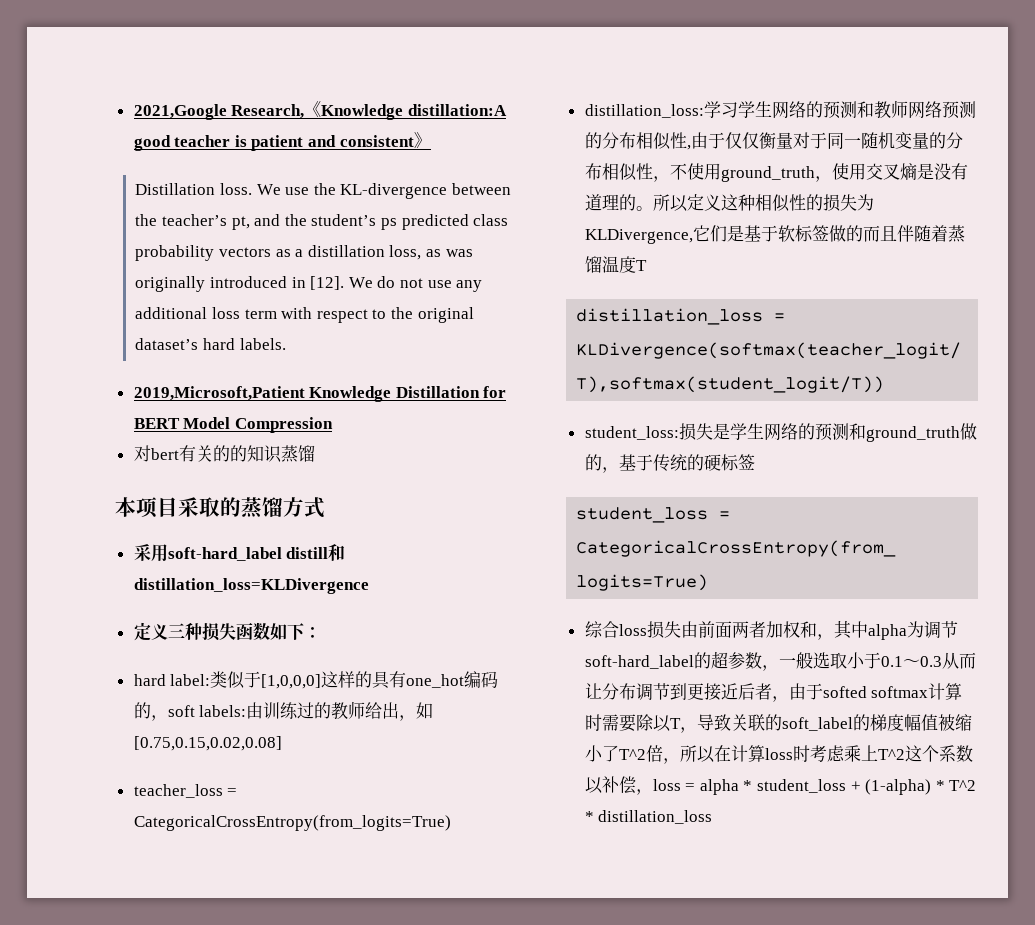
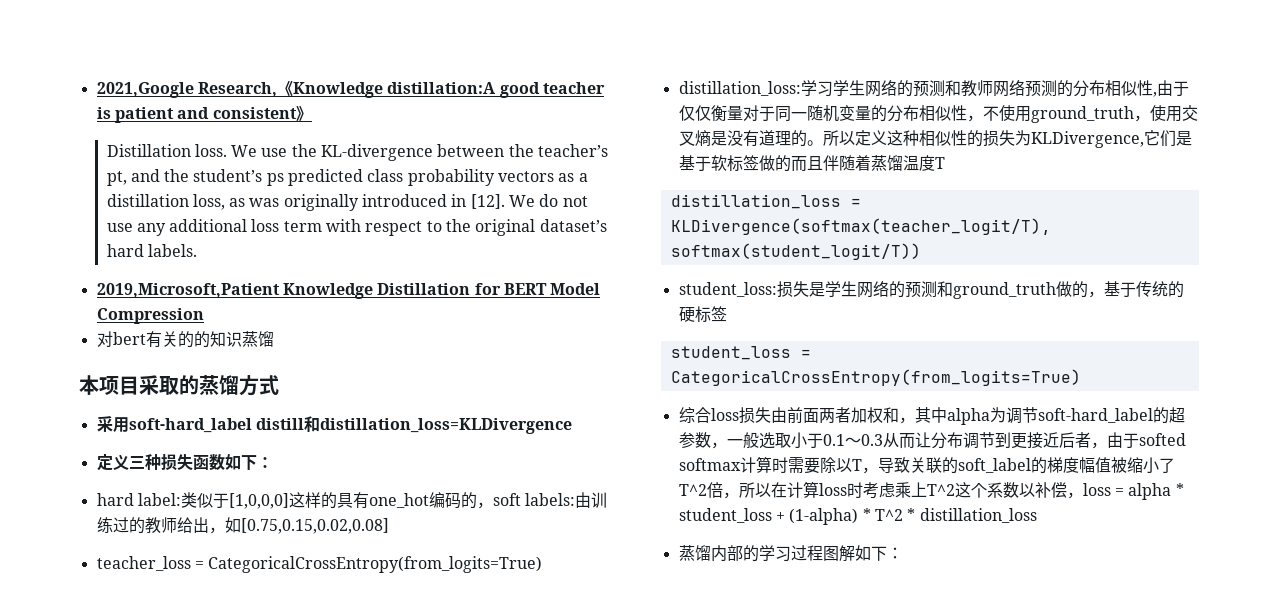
+ 蒸馏内部的学习过程图解如下：

